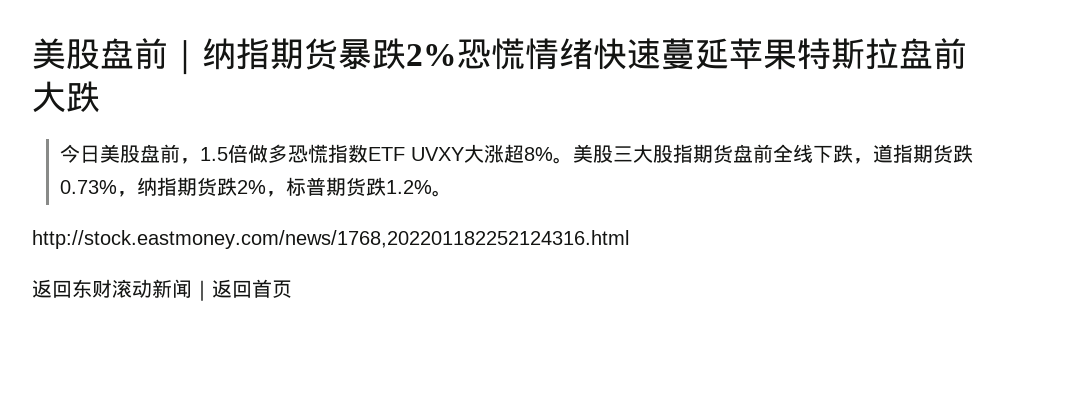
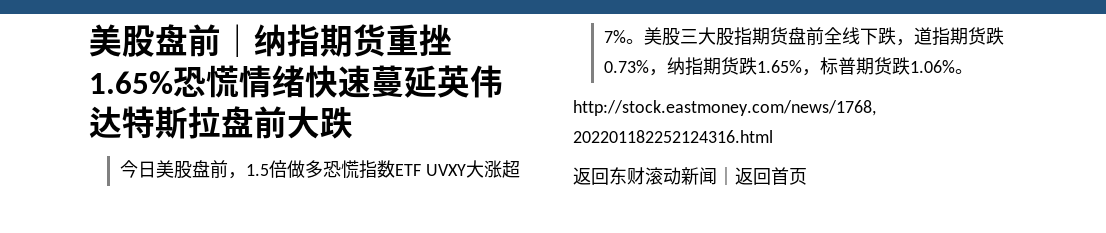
- 美股盘前｜纳指期货暴跌2%恐慌情绪快速蔓延苹果特斯拉盘前大跌
+ 美股盘前｜纳指期货重挫1.65%恐慌情绪快速蔓延英伟达特斯拉盘前大跌
- 今日美股盘前，1.5倍做多恐慌指数ETF UVXY大涨超8%。
+ 今日美股盘前，1.5倍做多恐慌指数ETF UVXY大涨超7%。
- 美股三大股指期货盘前全线下跌，道指期货跌0.73%，纳指期货跌2%，标普期货跌1.2%。
+ 美股三大股指期货盘前全线下跌，道指期货跌0.73%，纳指期货跌1.65%，标普期货跌1.06%。

